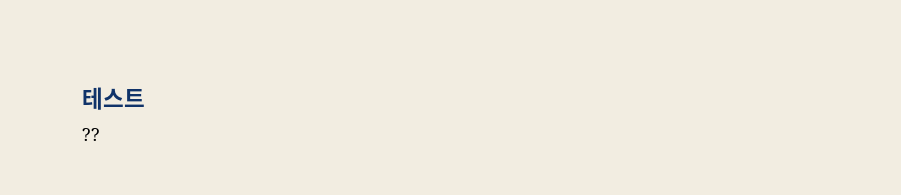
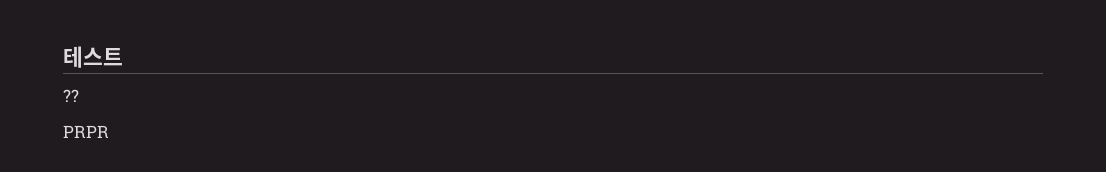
+ PRPR

